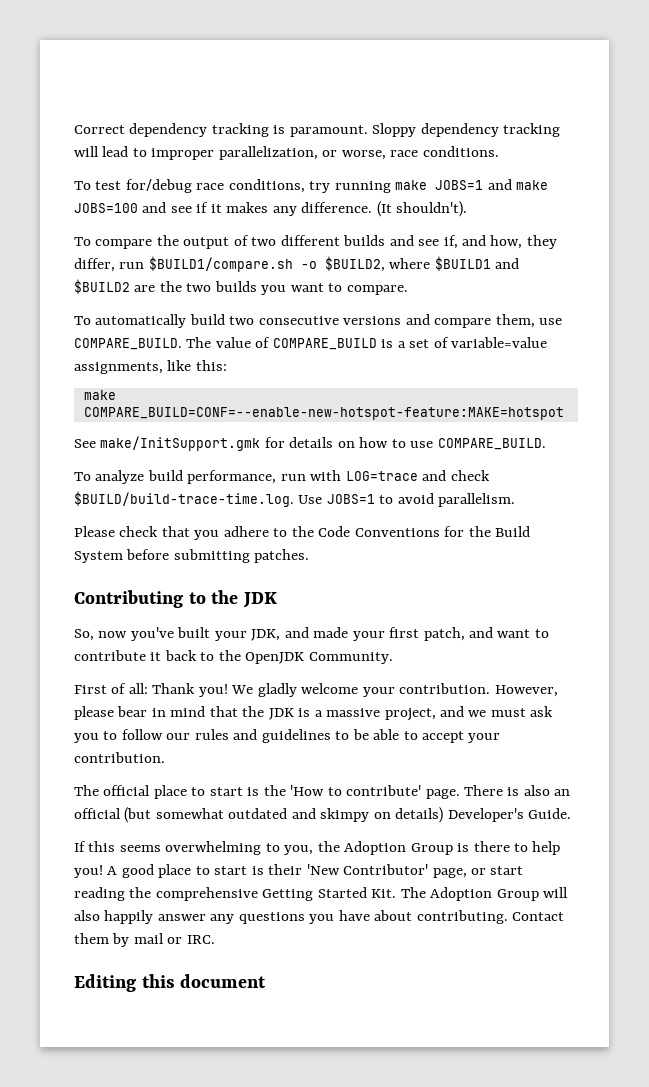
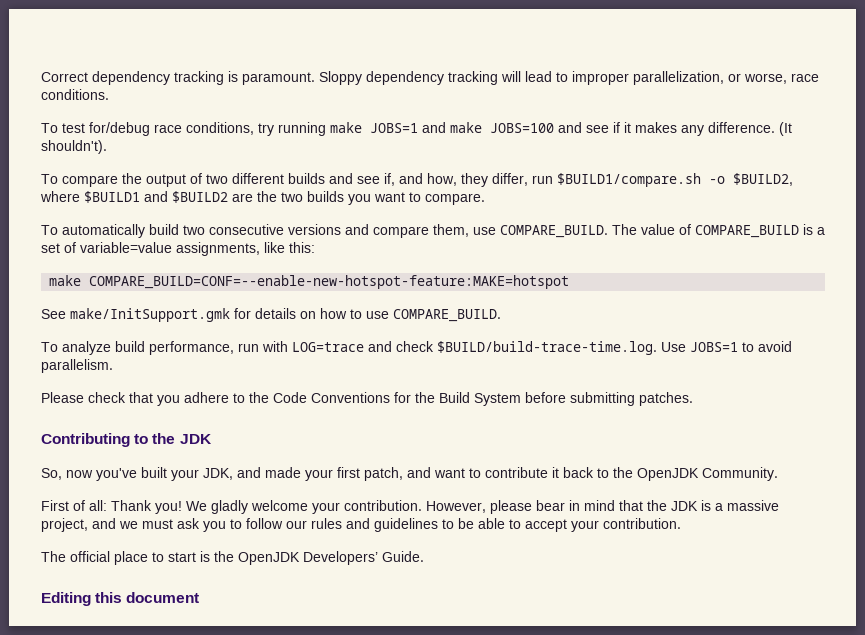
- The official place to start is the 'How to contribute' page. There is also an official (but somewhat outdated and skimpy on details) Developer's Guide.
- If this seems overwhelming to you, the Adoption Group is there to help you! A good place to start is their 'New Contributor' page, or start reading the comprehensive Getting Started Kit. The Adoption Group will also happily answer any questions you have about contributing. Contact them by mail or IRC.
+ The official place to start is the OpenJDK Developers’ Guide.

